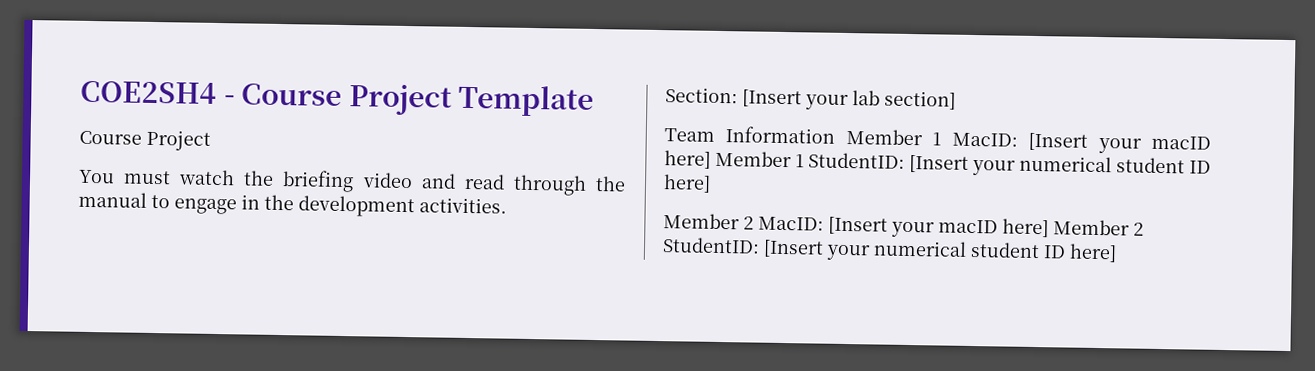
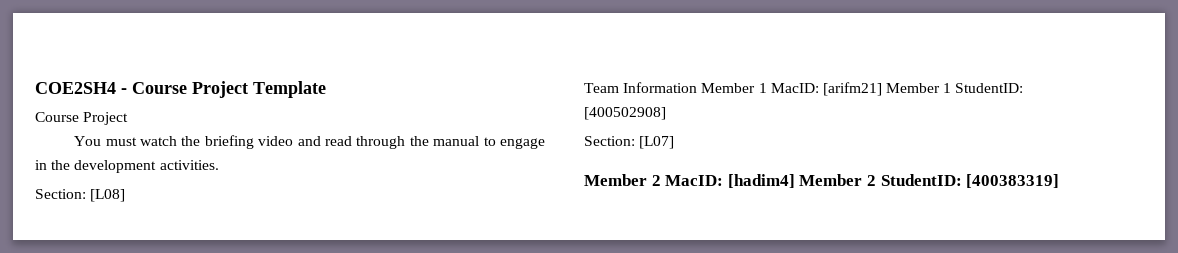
- Section: [Insert your lab section]
+ Section: [L08]
- Team Information Member 1 MacID: [Insert your macID here] Member 1 StudentID: [Insert your numerical student ID here]
- Member 2 MacID: [Insert your macID here] Member 2 StudentID: [Insert your numerical student ID here]
+ Team Information Member 1 MacID: [arifm21] Member 1 StudentID: [400502908]
+ Section: [L07]
+ Member 2 MacID: [hadim4] Member 2 StudentID: [400383319]

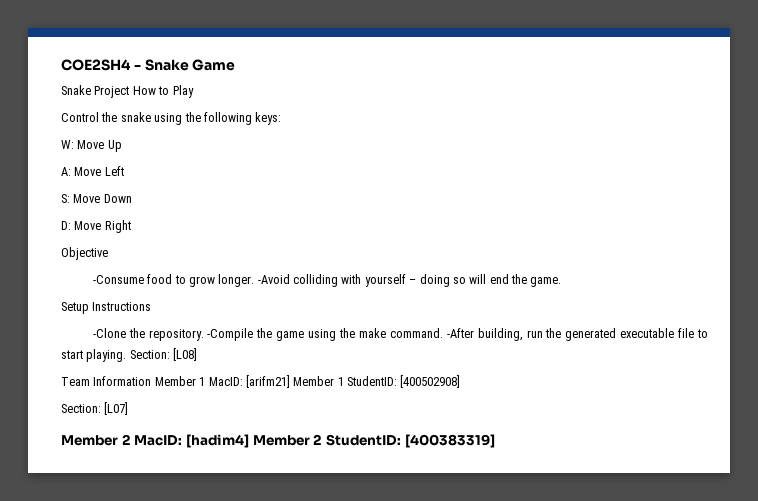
- COE2SH4 - Course Project Template
- Course Project
- You must watch the briefing video and read through the manual to engage in the development activities.
- Section: [L08]
+ COE2SH4 - Snake Game
+ Snake Project How to Play
+ Control the snake using the following keys:
+ W: Move Up
+ A: Move Left
+ S: Move Down
+ D: Move Right
+ Objective
+ -Consume food to grow longer. -Avoid colliding with yourself – doing so will end the game.
+ Setup Instructions
+ -Clone the repository. -Compile the game using the make command. -After building, run the generated executable file to start playing. Section: [L08]

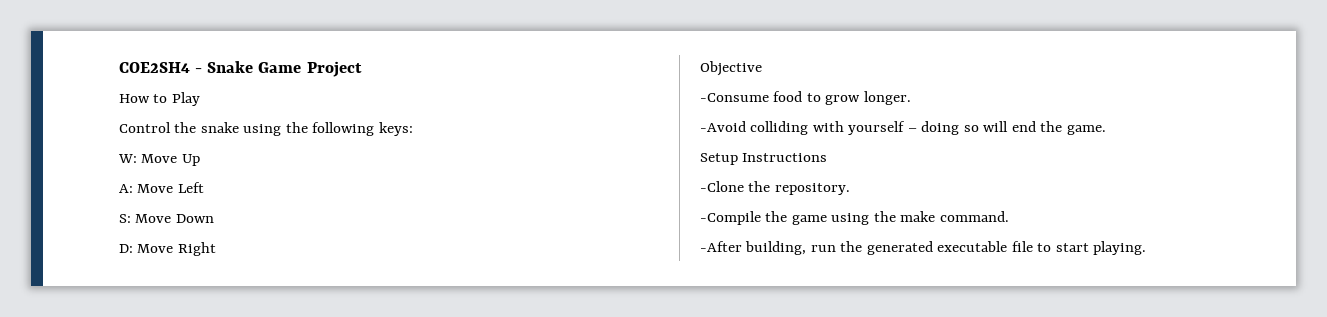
- COE2SH4 - Snake Game
- Snake Project How to Play
+ COE2SH4 - Snake Game Project
+ How to Play
- -Consume food to grow longer. -Avoid colliding with yourself – doing so will end the game.
+ -Consume food to grow longer.
+ -Avoid colliding with yourself – doing so will end the game.
- -Clone the repository. -Compile the game using the make command. -After building, run the generated executable file to start playing. Section: [L08]
- Team Information Member 1 MacID: [arifm21] Member 1 StudentID: [400502908]
- Section: [L07]
- Member 2 MacID: [hadim4] Member 2 StudentID: [400383319]
+ -Clone the repository.
+ -Compile the game using the make command.
+ -After building, run the generated executable file to start playing.

